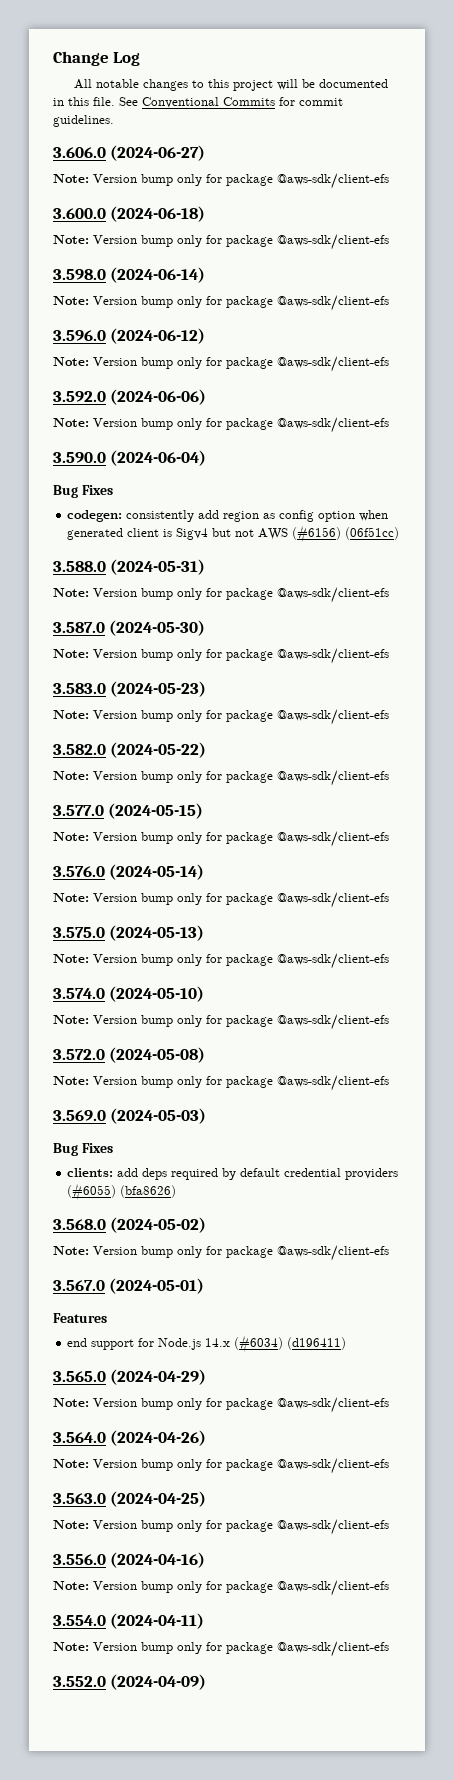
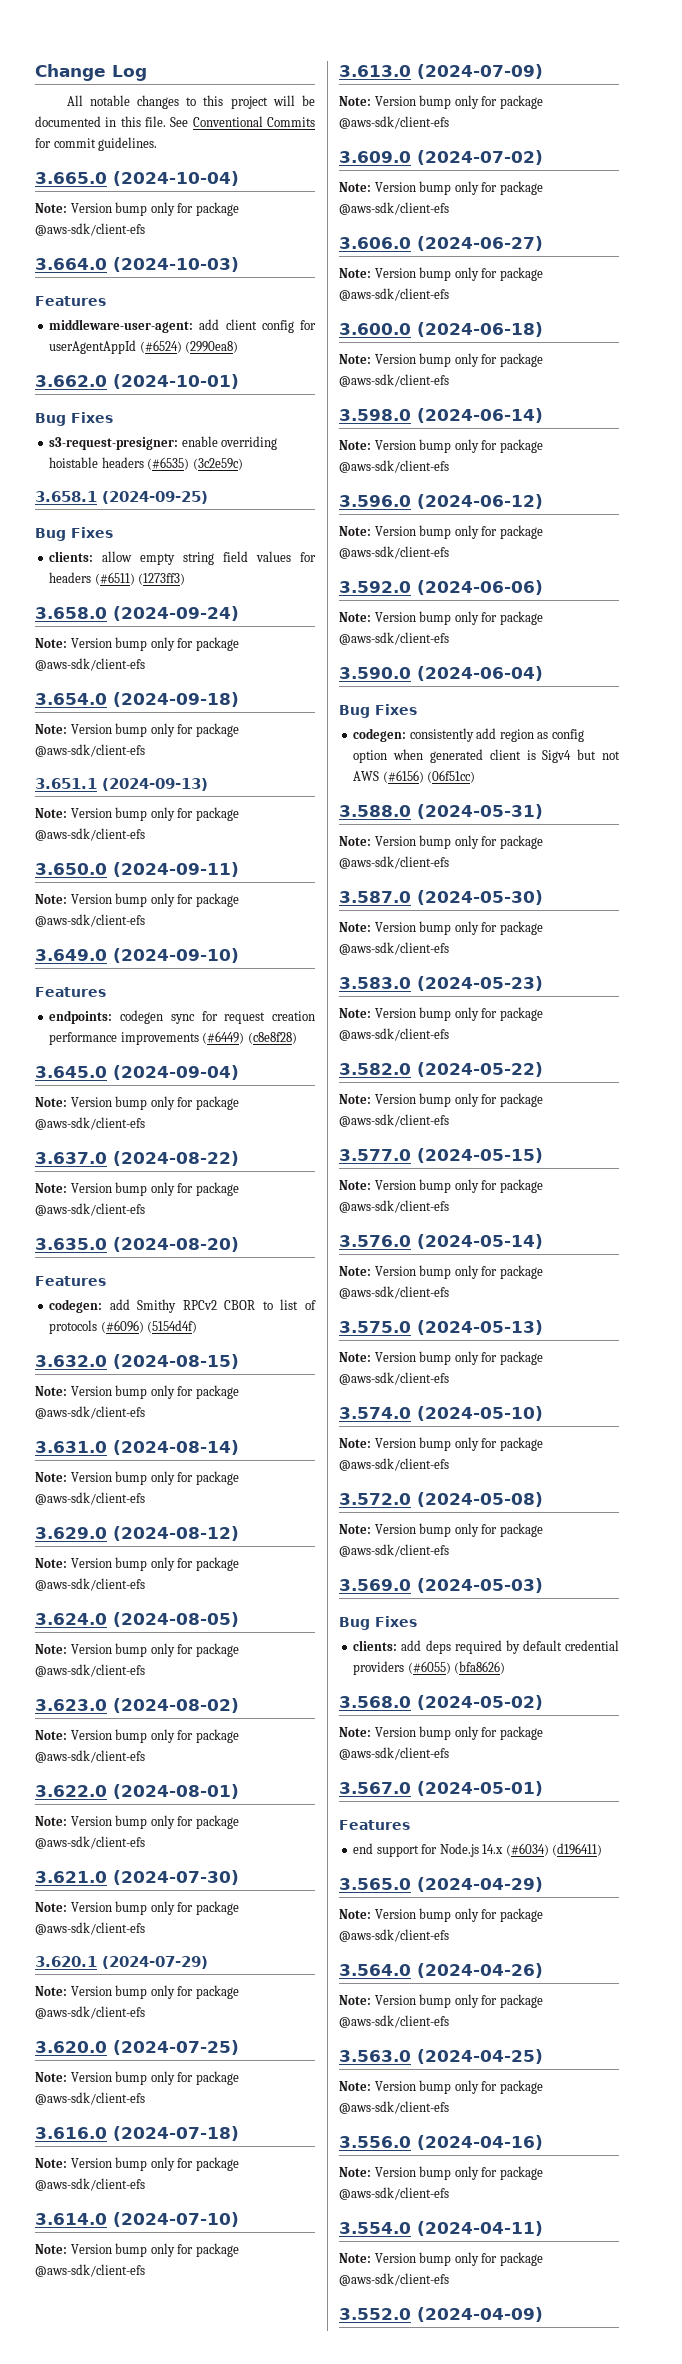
+ 3.665.0 (2024-10-04)
+ Note: Version bump only for package @aws-sdk/client-efs
+ 3.664.0 (2024-10-03)
+ Features
+ middleware-user-agent: add client config for userAgentAppId (#6524) (2990ea8)
+ 3.662.0 (2024-10-01)
+ Bug Fixes
+ s3-request-presigner: enable overriding hoistable headers (#6535) (3c2e59c)
+ 3.658.1 (2024-09-25)
+ Bug Fixes
+ clients: allow empty string field values for headers (#6511) (1273ff3)
+ 3.658.0 (2024-09-24)
+ Note: Version bump only for package @aws-sdk/client-efs
+ 3.654.0 (2024-09-18)
+ Note: Version bump only for package @aws-sdk/client-efs
+ 3.651.1 (2024-09-13)
+ Note: Version bump only for package @aws-sdk/client-efs
+ 3.650.0 (2024-09-11)
+ Note: Version bump only for package @aws-sdk/client-efs
+ 3.649.0 (2024-09-10)
+ Features
+ endpoints: codegen sync for request creation performance improvements (#6449) (c8e8f28)
+ 3.645.0 (2024-09-04)
+ Note: Version bump only for package @aws-sdk/client-efs
+ 3.637.0 (2024-08-22)
+ Note: Version bump only for package @aws-sdk/client-efs
+ 3.635.0 (2024-08-20)
+ Features
+ codegen: add Smithy RPCv2 CBOR to list of protocols (#6096) (5154d4f)
+ 3.632.0 (2024-08-15)
+ Note: Version bump only for package @aws-sdk/client-efs
+ 3.631.0 (2024-08-14)
+ Note: Version bump only for package @aws-sdk/client-efs
+ 3.629.0 (2024-08-12)
+ Note: Version bump only for package @aws-sdk/client-efs
+ 3.624.0 (2024-08-05)
+ Note: Version bump only for package @aws-sdk/client-efs
+ 3.623.0 (2024-08-02)
+ Note: Version bump only for package @aws-sdk/client-efs
+ 3.622.0 (2024-08-01)
+ Note: Version bump only for package @aws-sdk/client-efs
+ 3.621.0 (2024-07-30)
+ Note: Version bump only for package @aws-sdk/client-efs
+ 3.620.1 (2024-07-29)
+ Note: Version bump only for package @aws-sdk/client-efs
+ 3.620.0 (2024-07-25)
+ Note: Version bump only for package @aws-sdk/client-efs
+ 3.616.0 (2024-07-18)
+ Note: Version bump only for package @aws-sdk/client-efs
+ 3.614.0 (2024-07-10)
+ Note: Version bump only for package @aws-sdk/client-efs
+ 3.613.0 (2024-07-09)
+ Note: Version bump only for package @aws-sdk/client-efs
+ 3.609.0 (2024-07-02)
+ Note: Version bump only for package @aws-sdk/client-efs

